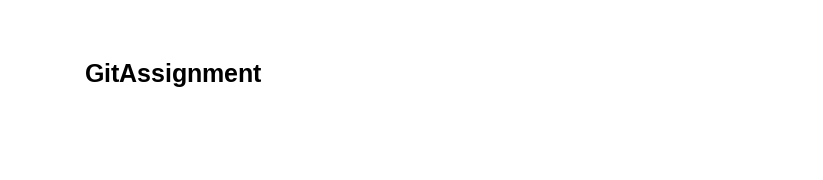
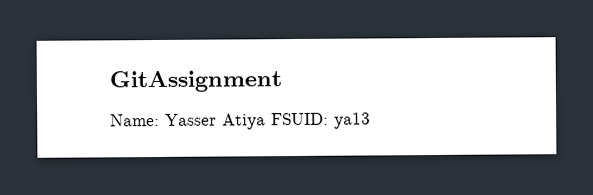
+ Name: Yasser Atiya FSUID: ya13

